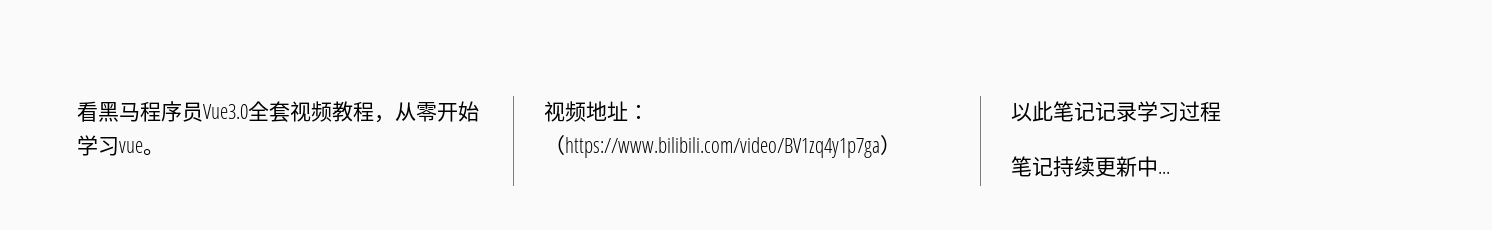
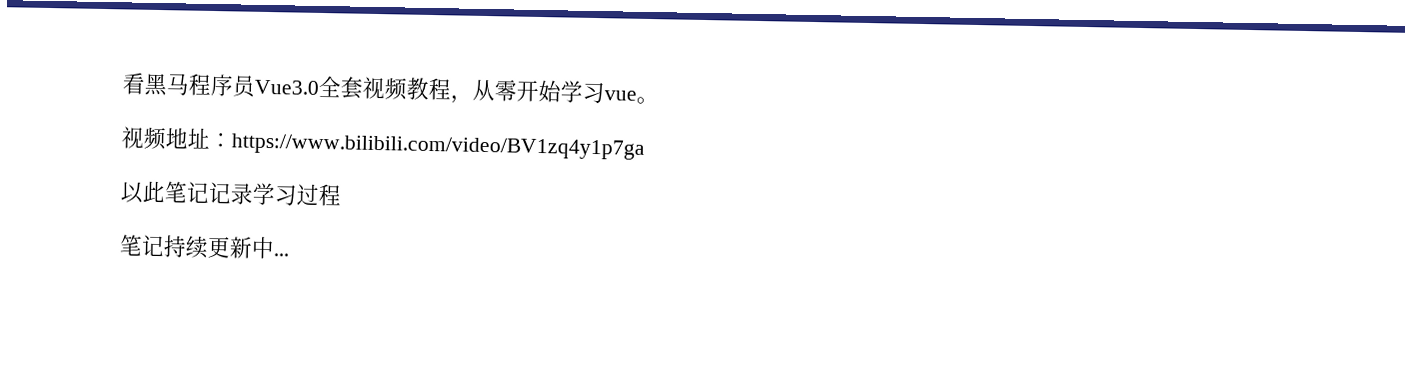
- 视频地址：（https://www.bilibili.com/video/BV1zq4y1p7ga）
+ 视频地址：https://www.bilibili.com/video/BV1zq4y1p7ga

